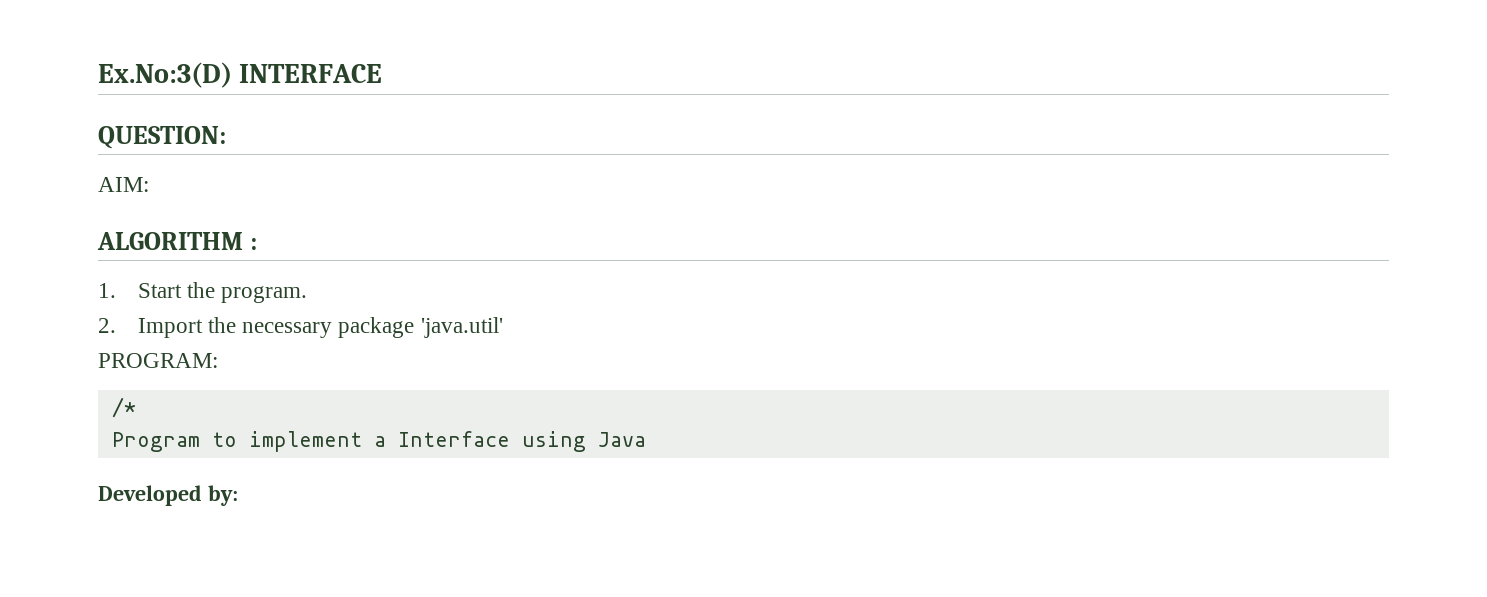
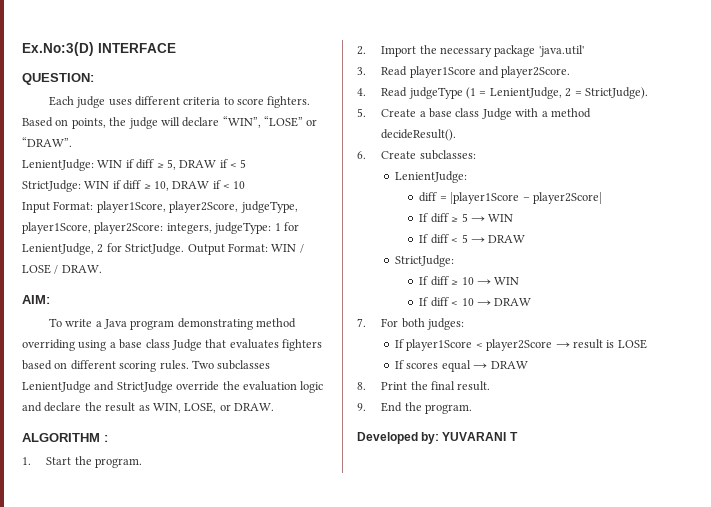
+ Each judge uses different criteria to score fighters. Based on points, the judge will declare “WIN”, “LOSE” or “DRAW”.
+ LenientJudge: WIN if diff ≥ 5, DRAW if < 5
+ StrictJudge: WIN if diff ≥ 10, DRAW if < 10
+ Input Format: player1Score, player2Score, judgeType, player1Score, player2Score: integers, judgeType: 1 for LenientJudge, 2 for StrictJudge. Output Format: WIN / LOSE / DRAW.
  AIM:
+ To write a Java program demonstrating method overriding using a base class Judge that evaluates fighters based on different scoring rules. Two subclasses LenientJudge and StrictJudge override the evaluation logic and declare the result as WIN, LOSE, or DRAW.
- PROGRAM:
- /*
- Program to implement a Interface using Java
+ 3. Read player1Score and player2Score.
+ 4. Read judgeType (1 = LenientJudge, 2 = StrictJudge).
+ 5. Create a base class Judge with a method decideResult().
+ 6. Create subclasses:
+ LenientJudge:
+ diff = |player1Score – player2Score|
+ If diff ≥ 5 → WIN
+ If diff < 5 → DRAW
+ StrictJudge:
+ If diff ≥ 10 → WIN
+ If diff < 10 → DRAW
+ 7. For both judges:
+ If player1Score < player2Score → result is LOSE
+ If scores equal → DRAW
+ 8. Print the final result.
+ 9. End the program.
- Developed by:
+ Developed by: YUVARANI T

